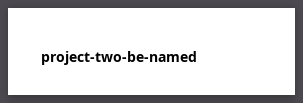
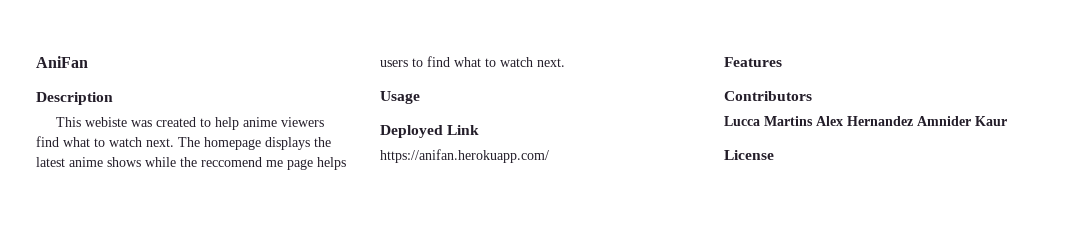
- project-two-be-named
+ AniFan
+ Description
+ This webiste was created to help anime viewers find what to watch next. The homepage displays the latest anime shows while the reccomend me page helps users to find what to watch next.
+ Usage
+ Deployed Link
+ https://anifan.herokuapp.com/
+ Features
+ Contributors
+ Lucca Martins Alex Hernandez Amnider Kaur
+ License

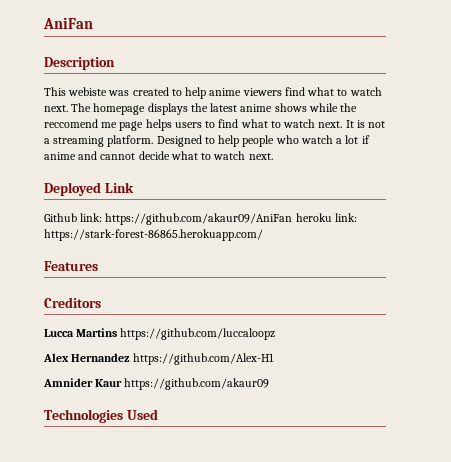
- The homepage displays the latest anime shows while the reccomend me page helps users to find what to watch next.
- Usage
+ The homepage displays the latest anime shows while the reccomend me page helps users to find what to watch next. It is not a streaming platform. Designed to help people who watch a lot if anime and cannot decide what to watch next.
  Deployed Link
- https://anifan.herokuapp.com/
+ Github link: https://github.com/akaur09/AniFan heroku link: https://stark-forest-86865.herokuapp.com/
- Contributors
+ Creditors
- Lucca Martins Alex Hernandez Amnider Kaur
- License
+ Lucca Martins https://github.com/luccaloopz
+ Alex Hernandez https://github.com/Alex-H1
+ Amnider Kaur https://github.com/akaur09
+ Technologies Used

